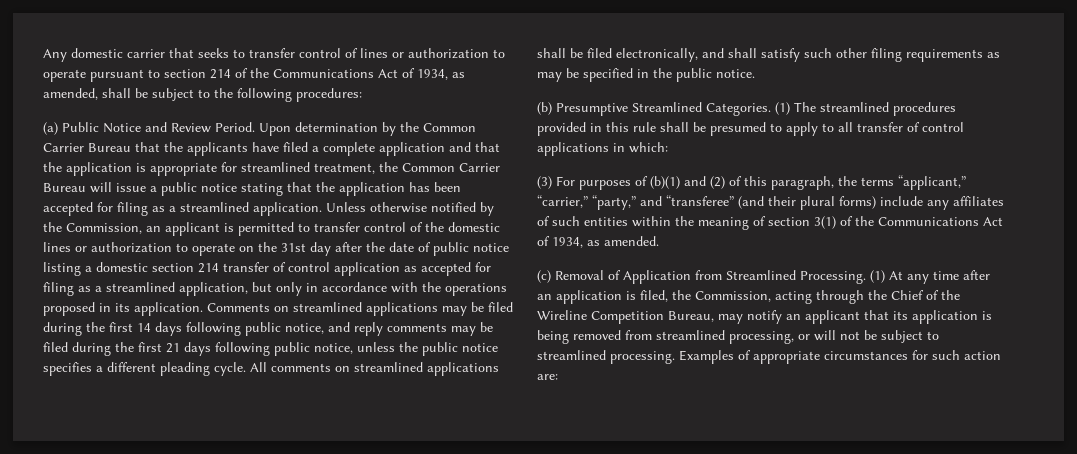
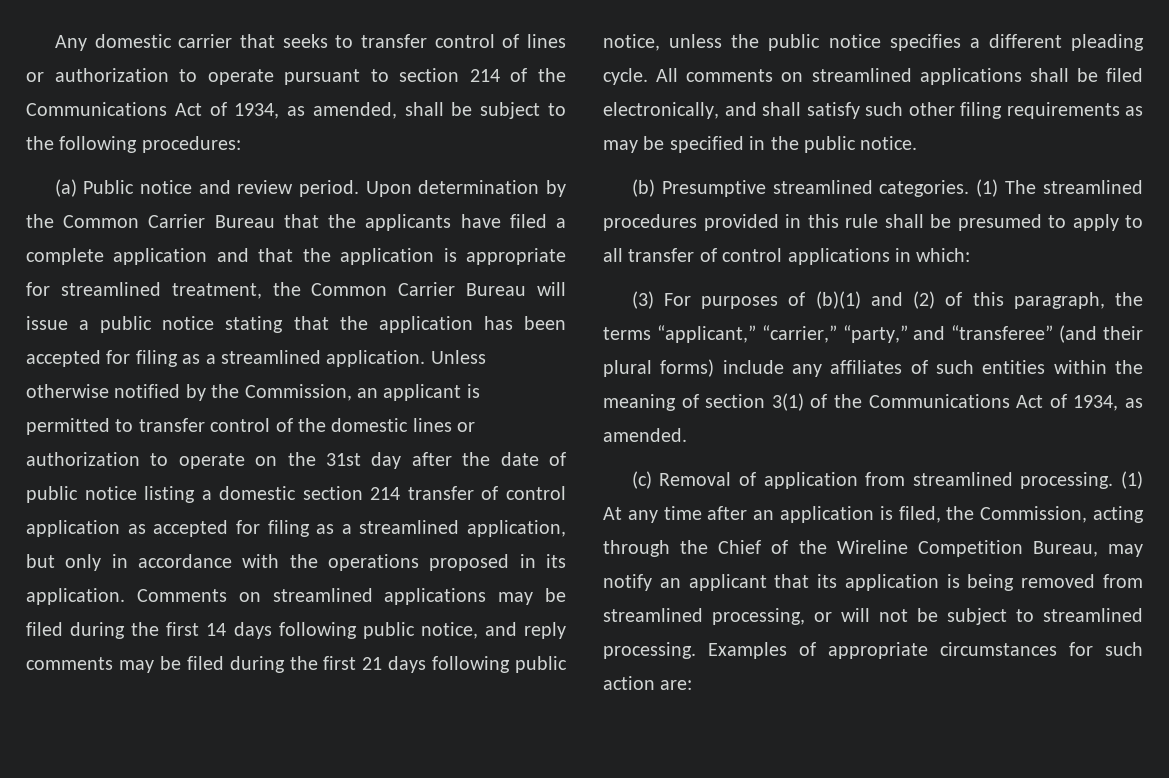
- (a) Public Notice and Review Period.
+ (a) Public notice and review period.
- (b) Presumptive Streamlined Categories.
+ (b) Presumptive streamlined categories.
- (c) Removal of Application from Streamlined Processing.
+ (c) Removal of application from streamlined processing.

